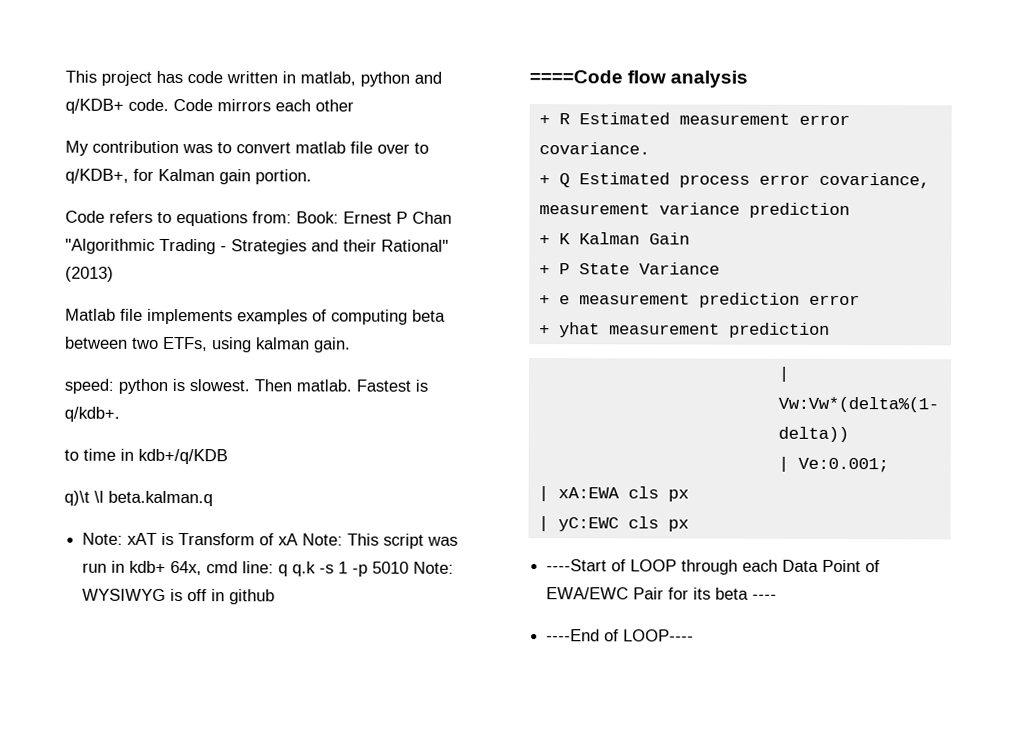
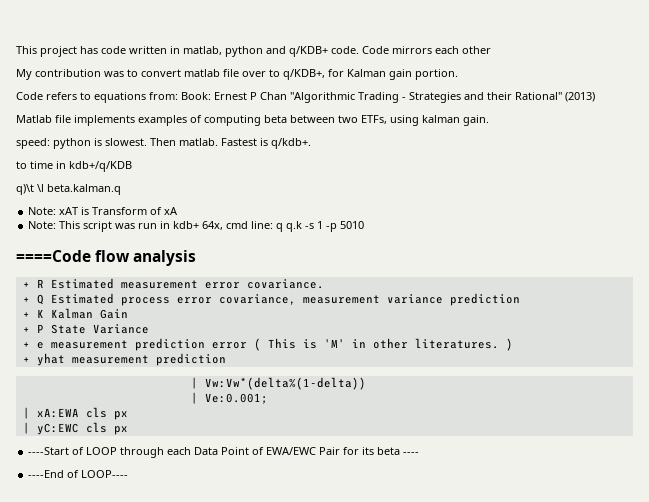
- Note: xAT is Transform of xA Note: This script was run in kdb+ 64x, cmd line: q q.k -s 1 -p 5010 Note: WYSIWYG is off in github
+ Note: xAT is Transform of xA
+ Note: This script was run in kdb+ 64x, cmd line: q q.k -s 1 -p 5010
- + e measurement prediction error
+ + e measurement prediction error ( This is 'M' in other literatures. )

